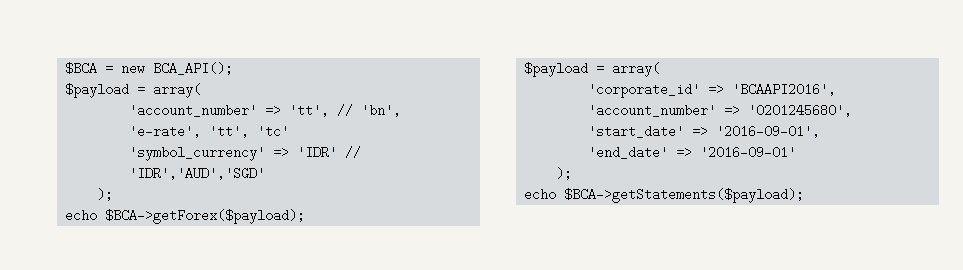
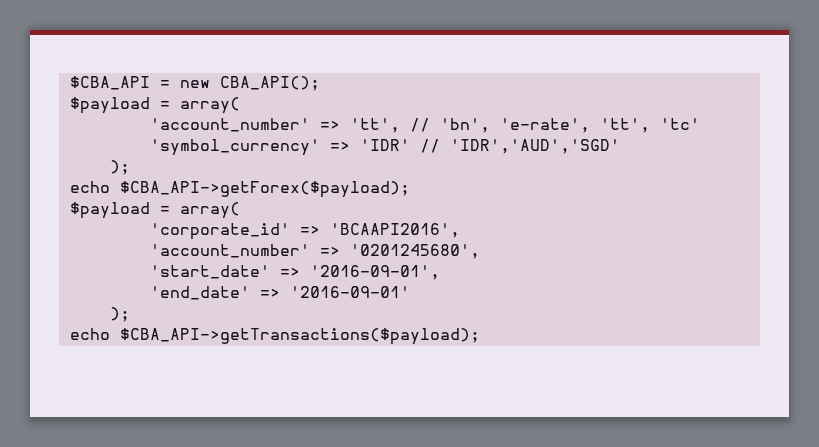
- $BCA = new BCA_API();
+ $CBA_API = new CBA_API();
- echo $BCA->getForex($payload);
+ echo $CBA_API->getForex($payload);
- echo $BCA->getStatements($payload);
+ echo $CBA_API->getTransactions($payload);

